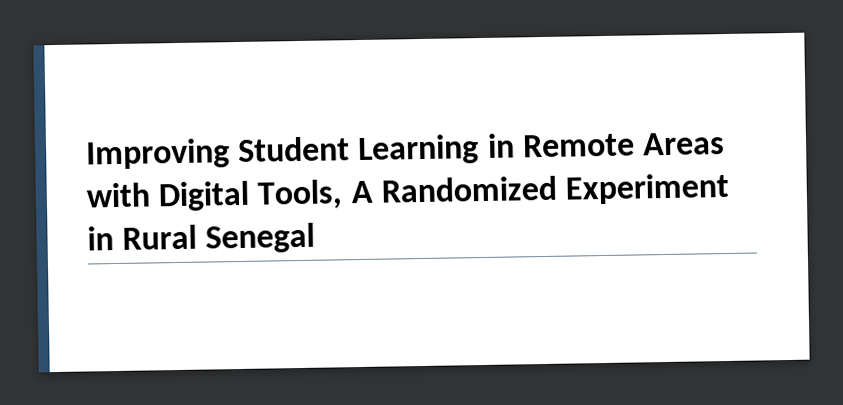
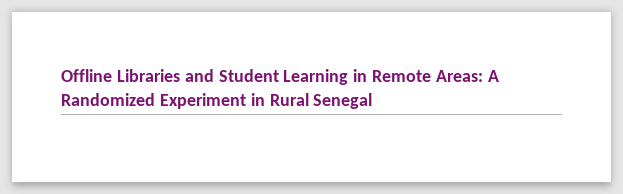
- Improving Student Learning in Remote Areas with Digital Tools, A Randomized Experiment in Rural Senegal
+ Offline Libraries and Student Learning in Remote Areas: A Randomized Experiment in Rural Senegal

